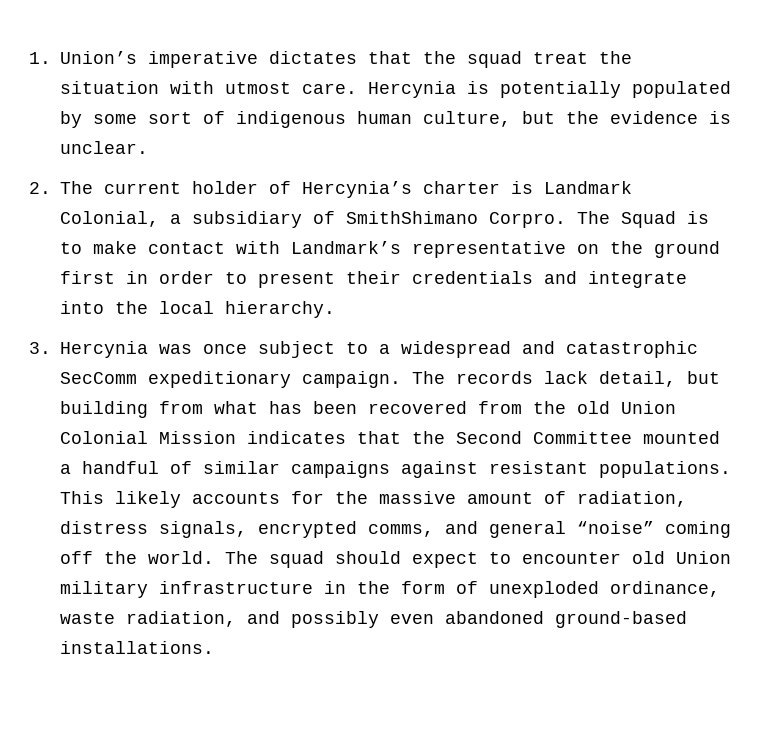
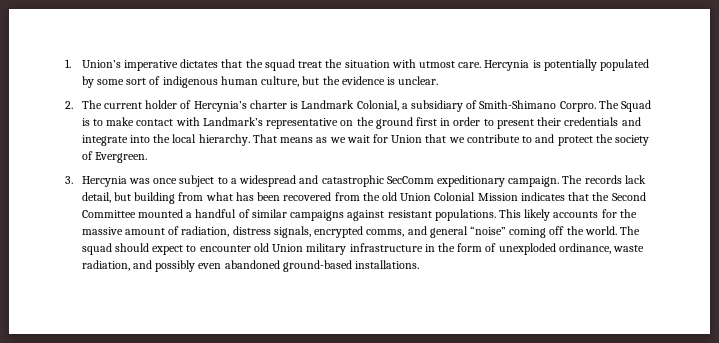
- 2. The current holder of Hercynia’s charter is Landmark Colonial, a subsidiary of SmithShimano Corpro.
+ 2. The current holder of Hercynia’s charter is Landmark Colonial, a subsidiary of Smith-Shimano Corpro.
+ That means as we wait for Union that we contribute to and protect the society of Evergreen.

